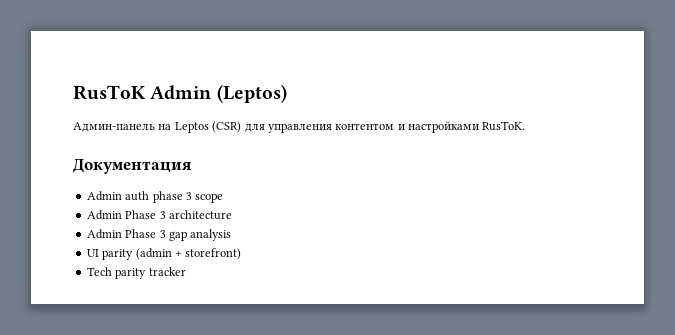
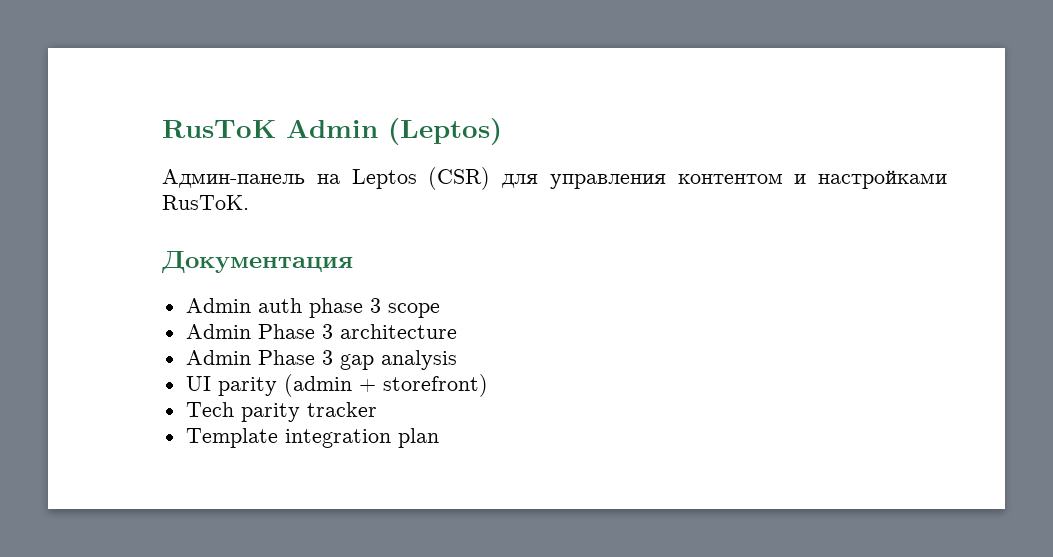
+ Template integration plan

